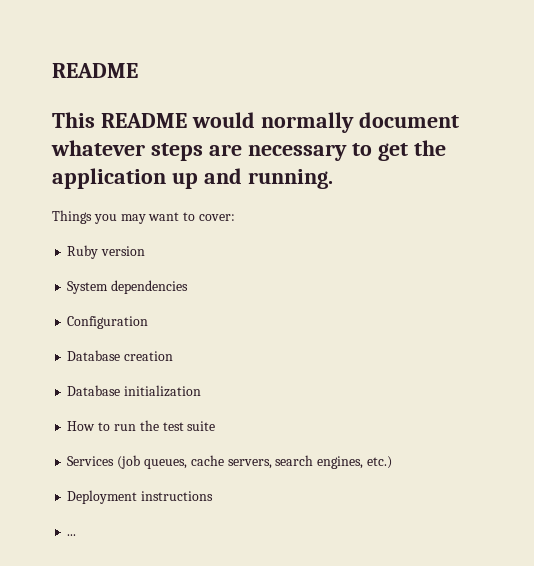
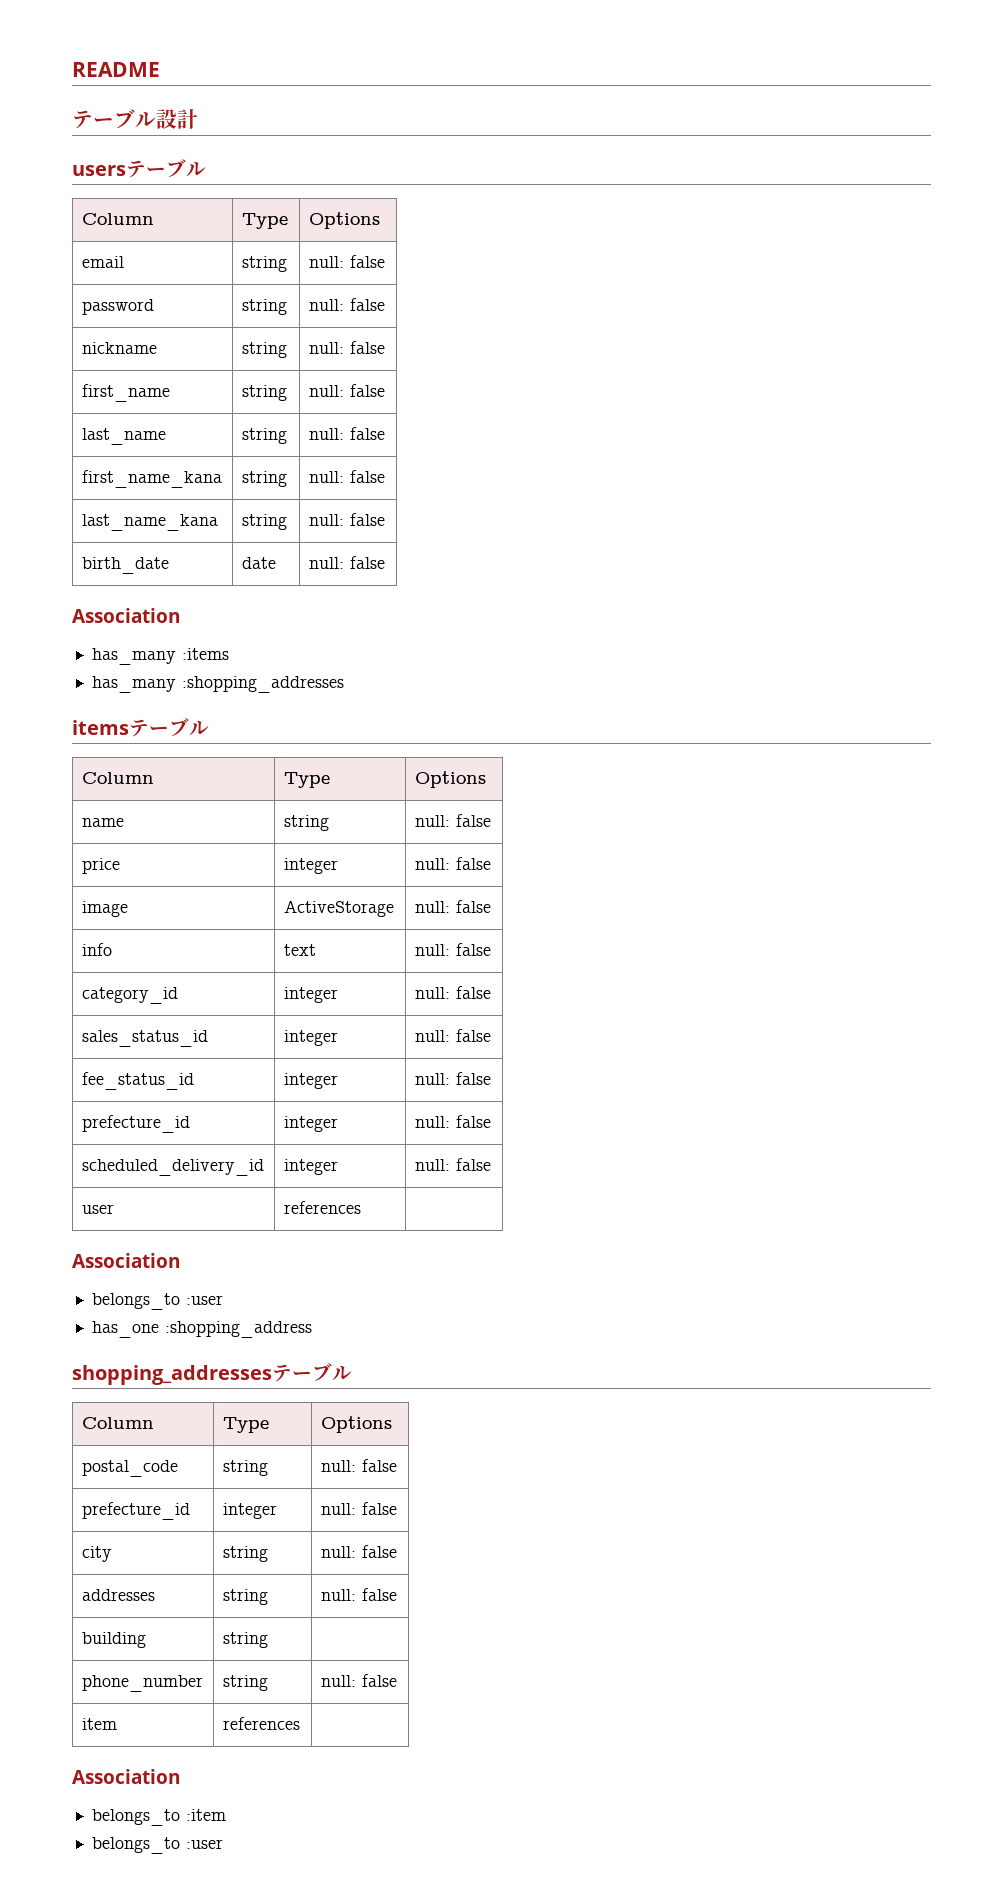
- This README would normally document whatever steps are necessary to get the application up and running.
- Things you may want to cover:
- Ruby version
- System dependencies
- Configuration
- Database creation
- Database initialization
- How to run the test suite
- Services (job queues, cache servers, search engines, etc.)
- Deployment instructions
- ...
+ テーブル設計
+ usersテーブル
+ Column | Type | Options
+ email | string | null: false
+ password | string | null: false
+ nickname | string | null: false
+ first_name | string | null: false
+ last_name | string | null: false
+ first_name_kana | string | null: false
+ last_name_kana | string | null: false
+ birth_date | date | null: false
+ Association
+ has_many :items
+ has_many :shopping_addresses
+ itemsテーブル
+ Column | Type | Options
+ name | string | null: false
+ price | integer | null: false
+ image | ActiveStorage | null: false
+ info | text | null: false
+ category_id | integer | null: false
+ sales_status_id | integer | null: false
+ fee_status_id | integer | null: false
+ prefecture_id | integer | null: false
+ scheduled_delivery_id | integer | null: false
+ user | references |
+ Association
+ belongs_to :user
+ has_one :shopping_address
+ shopping_addressesテーブル
+ Column | Type | Options
+ postal_code | string | null: false
+ prefecture_id | integer | null: false
+ city | string | null: false
+ addresses | string | null: false
+ building | string |
+ phone_number | string | null: false
+ item | references |
+ Association
+ belongs_to :item
+ belongs_to :user

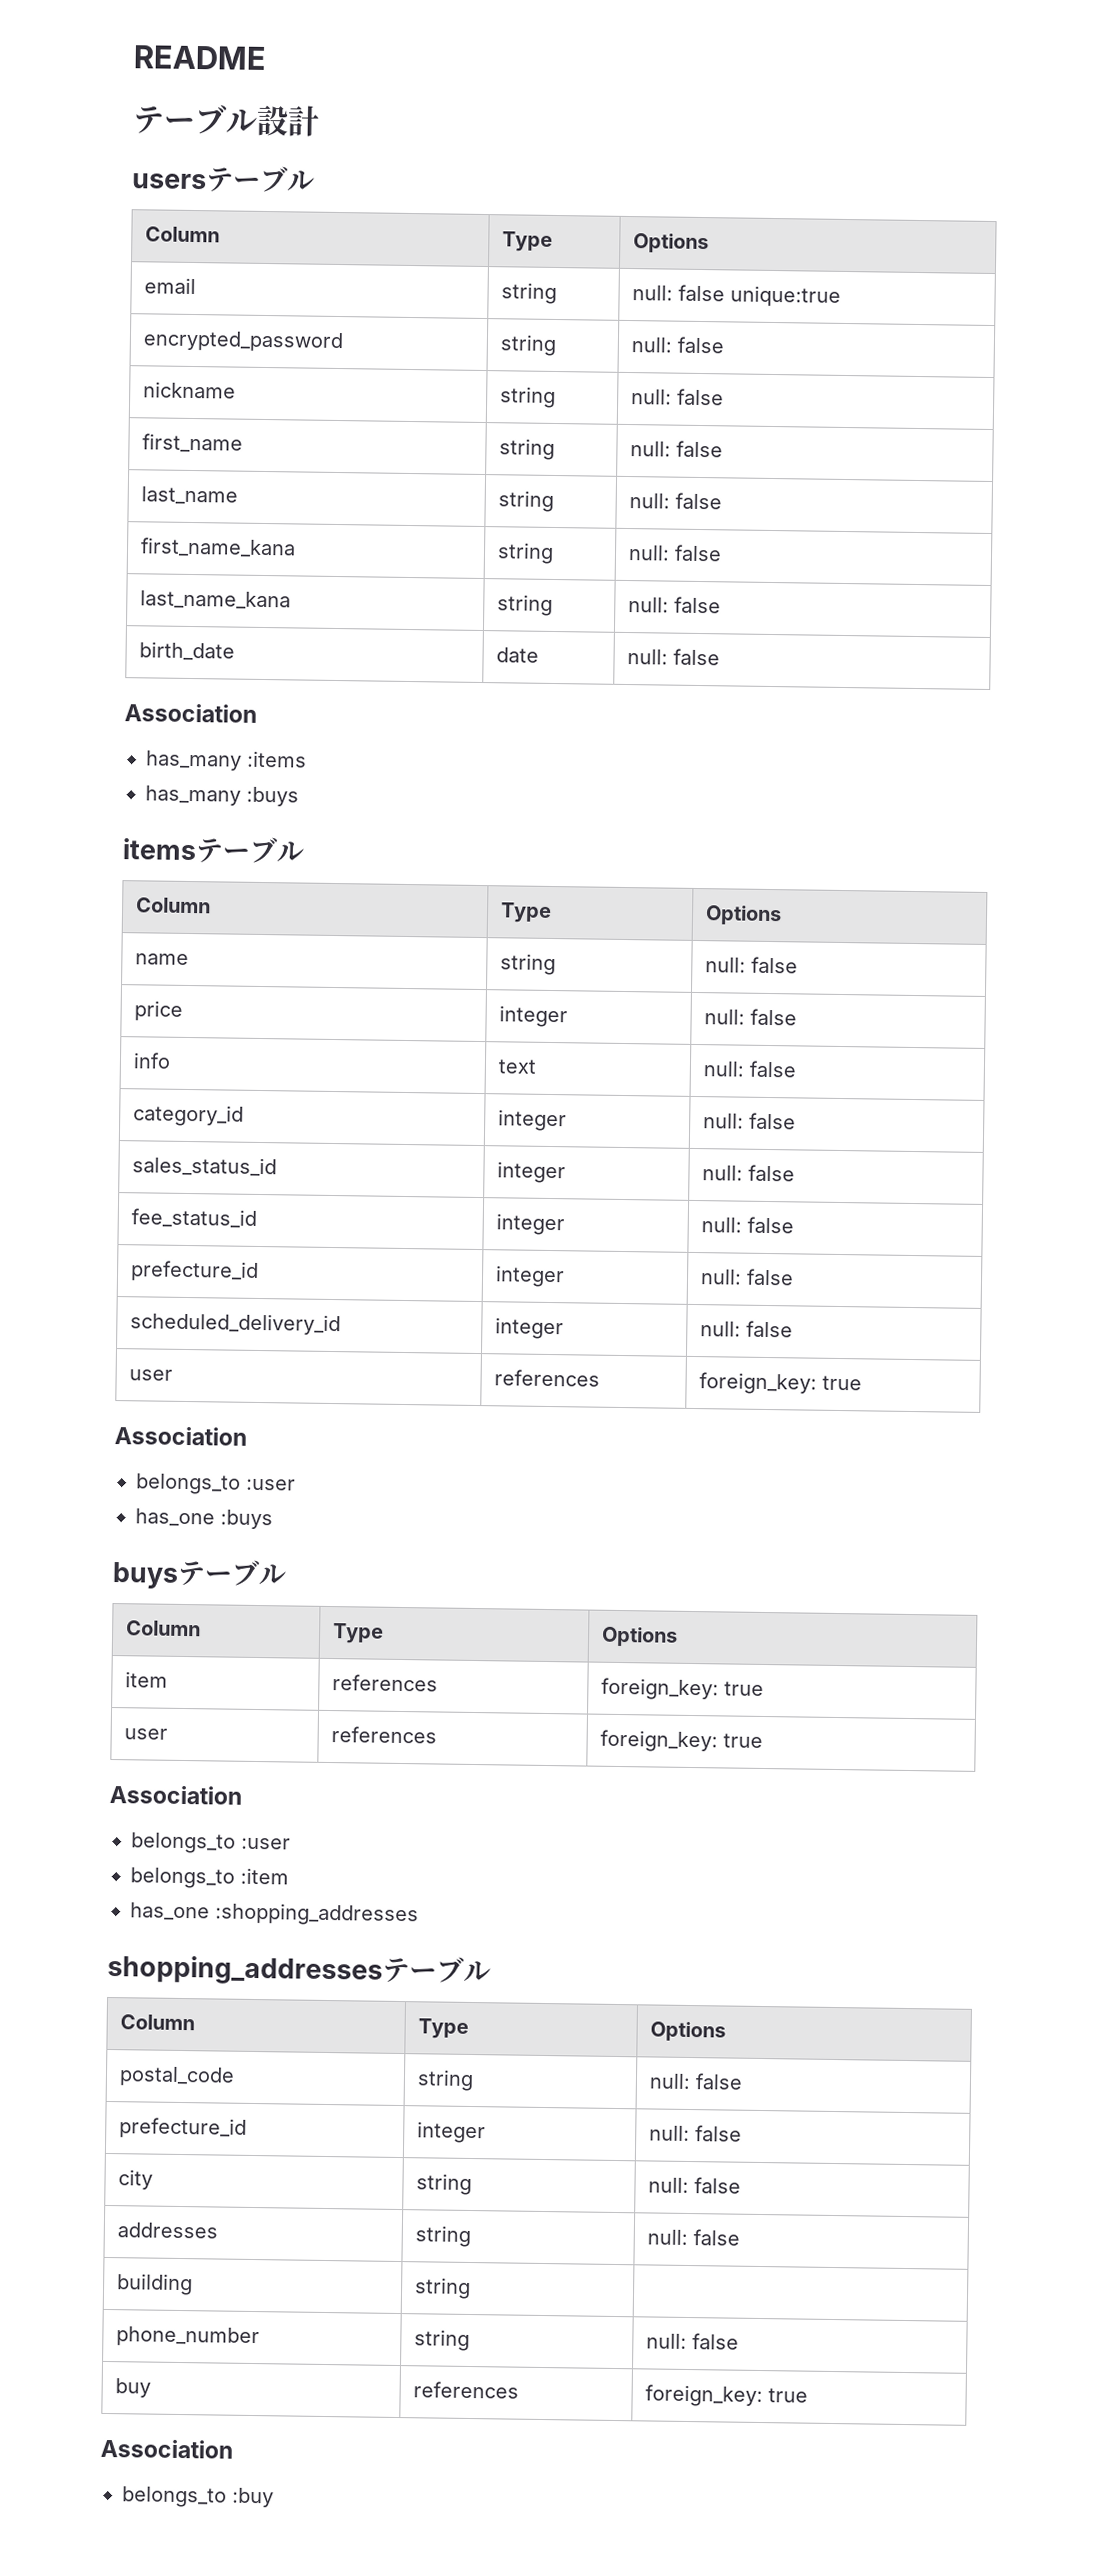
- email | string | null: false
- password | string | null: false
+ email | string | null: false unique:true
+ encrypted_password | string | null: false
- has_many :shopping_addresses
+ has_many :buys
- image | ActiveStorage | null: false
  scheduled_delivery_id | integer | null: false
- user | references |
+ user | references | foreign_key: true
- has_one :shopping_address
+ has_one :buys
+ buysテーブル
+ Column | Type | Options
+ item | references | foreign_key: true
+ user | references | foreign_key: true
+ Association
+ belongs_to :user
+ belongs_to :item
+ has_one :shopping_addresses
- item | references |
+ buy | references | foreign_key: true
  Association
- belongs_to :item
- belongs_to :user
+ belongs_to :buy

